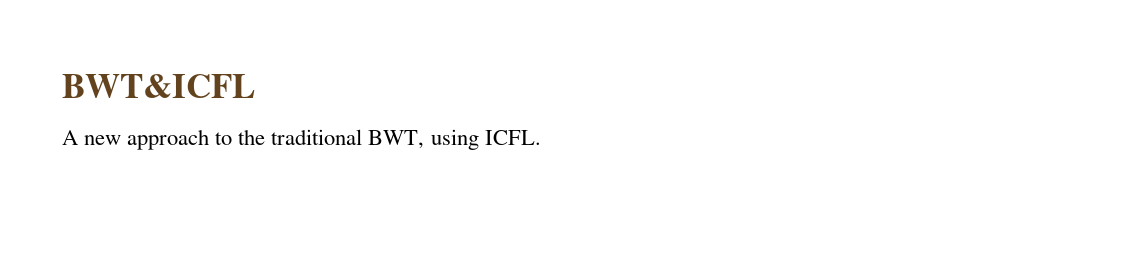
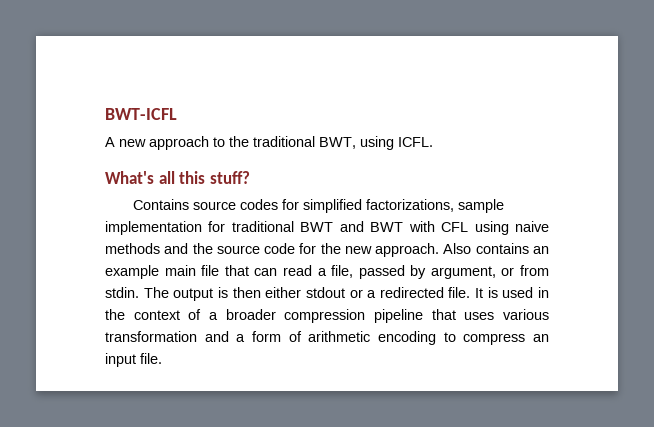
- BWT&ICFL
+ BWT-ICFL
+ What's all this stuff?
+ Contains source codes for simplified factorizations, sample implementation for traditional BWT and BWT with CFL using naive methods and the source code for the new approach. Also contains an example main file that can read a file, passed by argument, or from stdin. The output is then either stdout or a redirected file. It is used in the context of a broader compression pipeline that uses various transformation and a form of arithmetic encoding to compress an input file.

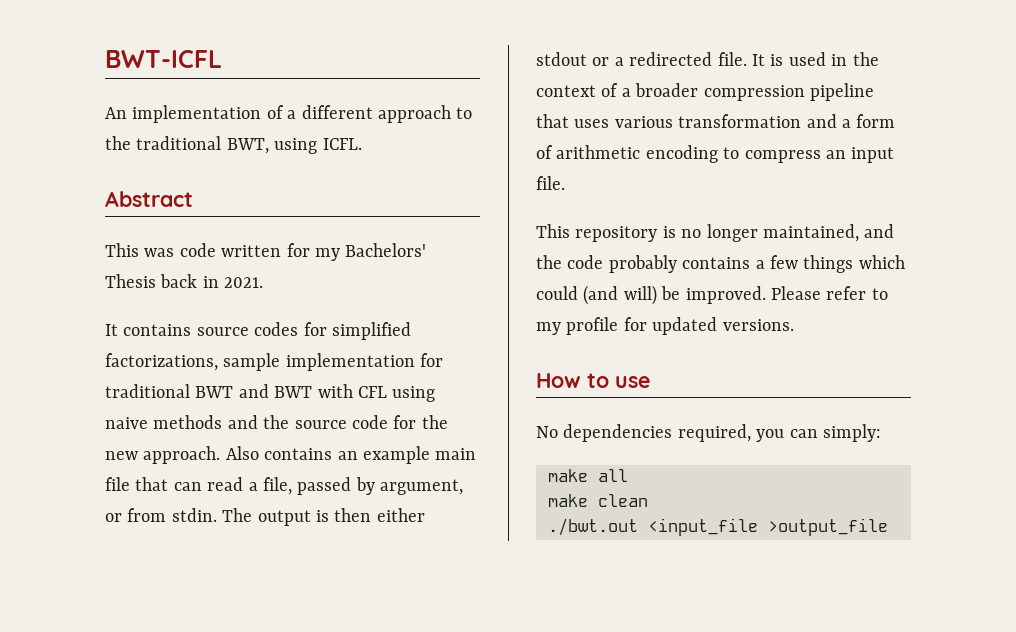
- A new approach to the traditional BWT, using ICFL.
+ An implementation of a different approach to the traditional BWT, using ICFL.
- What's all this stuff?
- Contains source codes for simplified factorizations, sample implementation for traditional BWT and BWT with CFL using naive methods and the source code for the new approach.
+ Abstract
+ This was code written for my Bachelors' Thesis back in 2021.
+ It contains source codes for simplified factorizations, sample implementation for traditional BWT and BWT with CFL using naive methods and the source code for the new approach.
+ This repository is no longer maintained, and the code probably contains a few things which could (and will) be improved. Please refer to my profile for updated versions.
+ How to use
+ No dependencies required, you can simply:
+ make all
+ make clean
+ ./bwt.out <input_file >output_file

